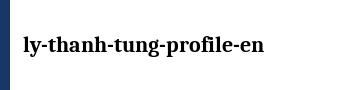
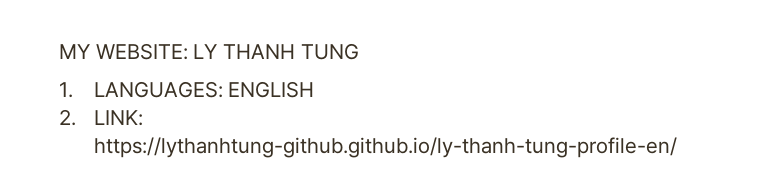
- ly-thanh-tung-profile-en
+ MY WEBSITE: LY THANH TUNG
+ 1. LANGUAGES: ENGLISH
+ 2. LINK: https://lythanhtung-github.github.io/ly-thanh-tung-profile-en/

